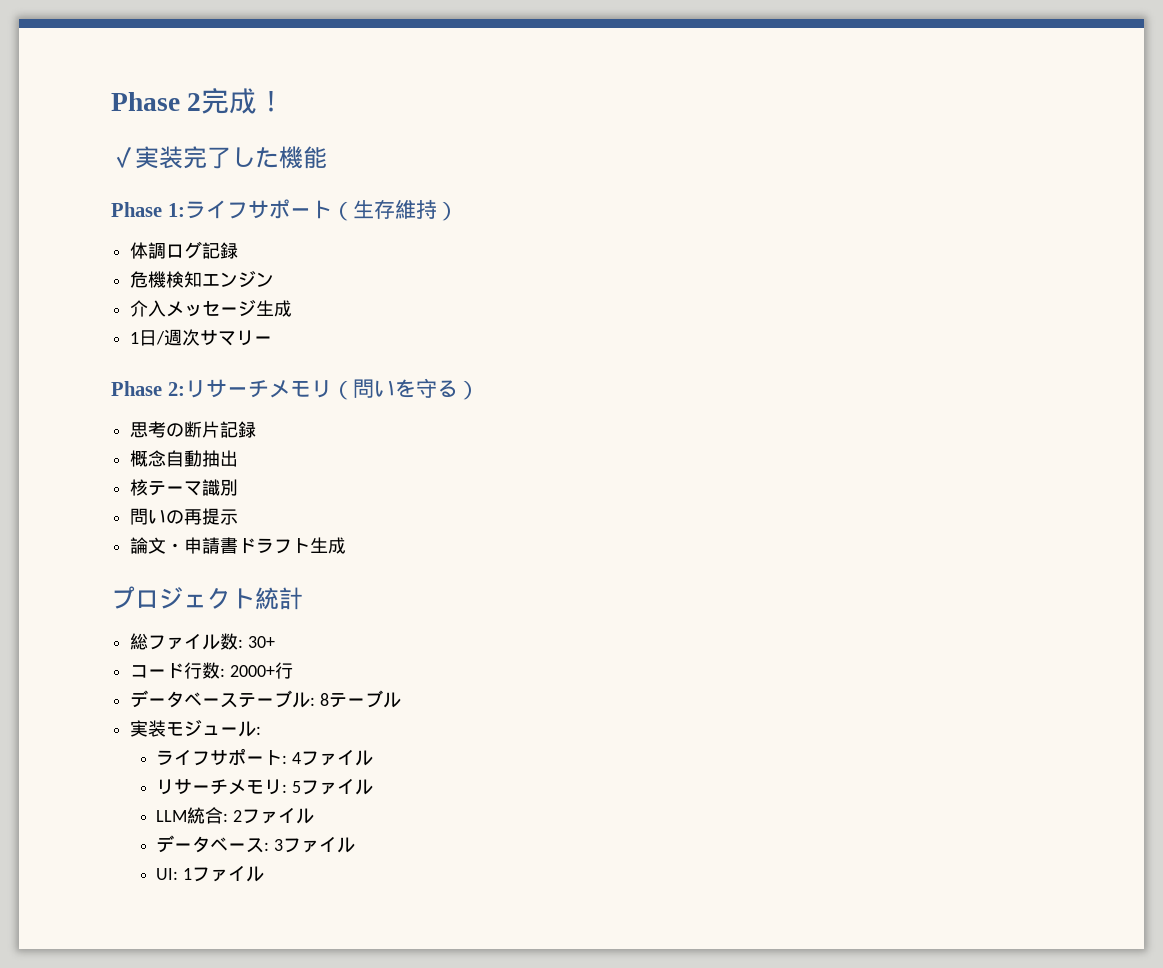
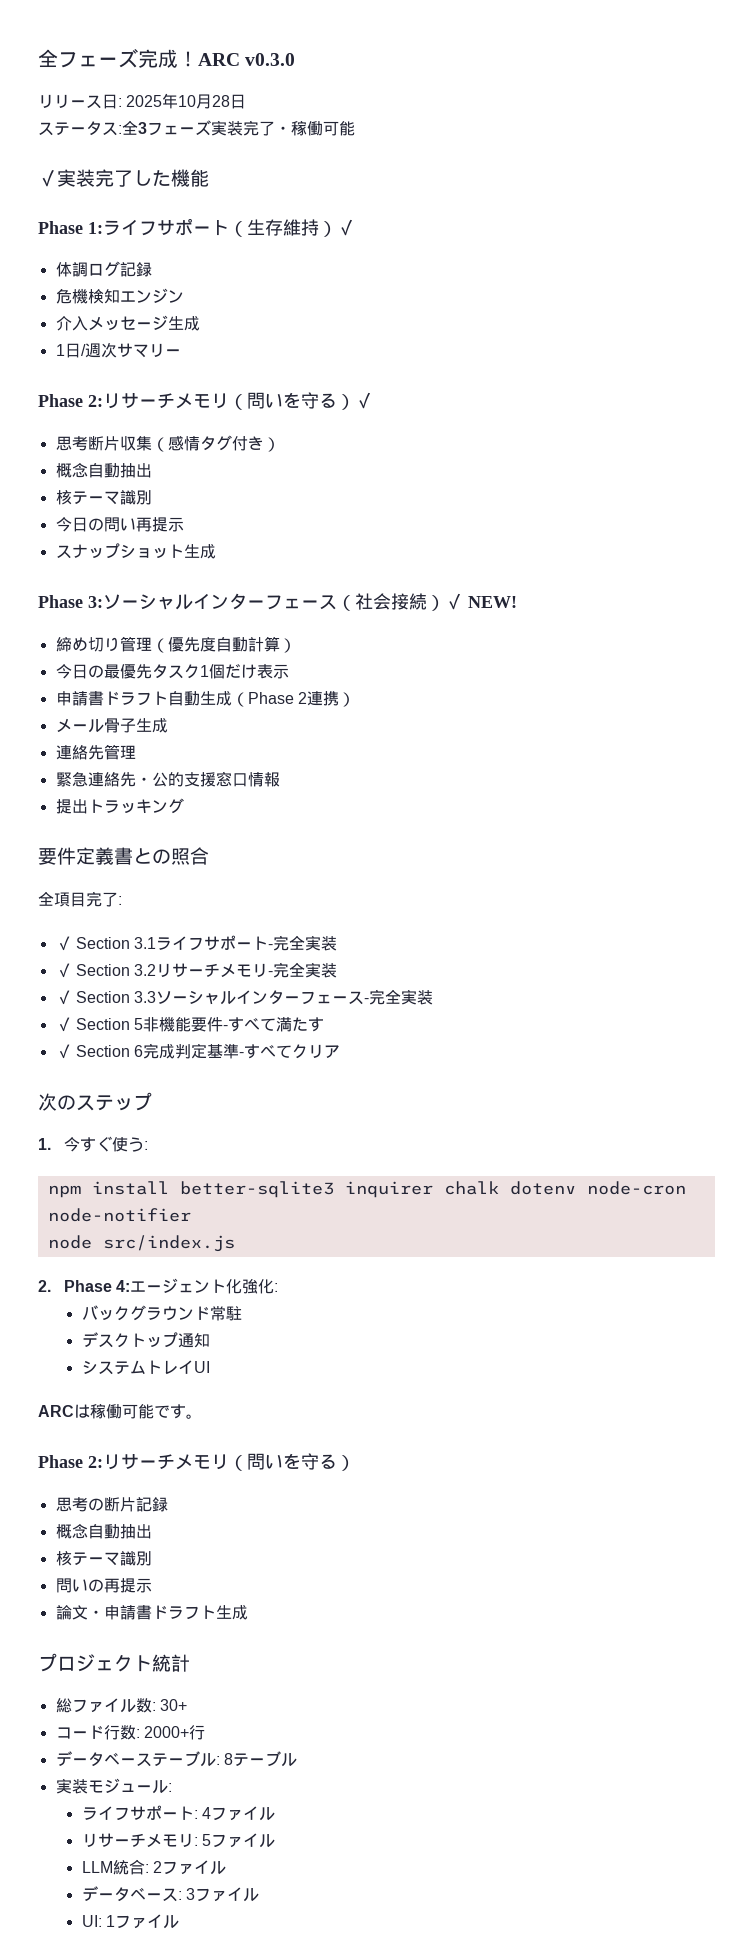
- Phase 2完成！
+ 全フェーズ完成！ARC v0.3.0
+ リリース日: 2025年10月28日
+ ステータス:全3フェーズ実装完了・稼働可能
- Phase 1:ライフサポート（生存維持）
+ Phase 1:ライフサポート（生存維持）✓
+ Phase 2:リサーチメモリ（問いを守る）✓
+ 思考断片収集（感情タグ付き）
+ 概念自動抽出
+ 核テーマ識別
+ 今日の問い再提示
+ スナップショット生成
+ Phase 3:ソーシャルインターフェース（社会接続）✓ NEW!
+ 締め切り管理（優先度自動計算）
+ 今日の最優先タスク1個だけ表示
+ 申請書ドラフト自動生成（Phase 2連携）
+ メール骨子生成
+ 連絡先管理
+ 緊急連絡先・公的支援窓口情報
+ 提出トラッキング
+ 要件定義書との照合
+ 全項目完了:
+ ✓ Section 3.1ライフサポート-完全実装
+ ✓ Section 3.2リサーチメモリ-完全実装
+ ✓ Section 3.3ソーシャルインターフェース-完全実装
+ ✓ Section 5非機能要件-すべて満たす
+ ✓ Section 6完成判定基準-すべてクリア
+ 次のステップ
+ 1.今すぐ使う:
+ npm install better-sqlite3 inquirer chalk dotenv node-cron node-notifier
+ node src/index.js
+ 2. Phase 4:エージェント化強化:
+ バックグラウンド常駐
+ デスクトップ通知
+ システムトレイUI
+ ARCは稼働可能です。

